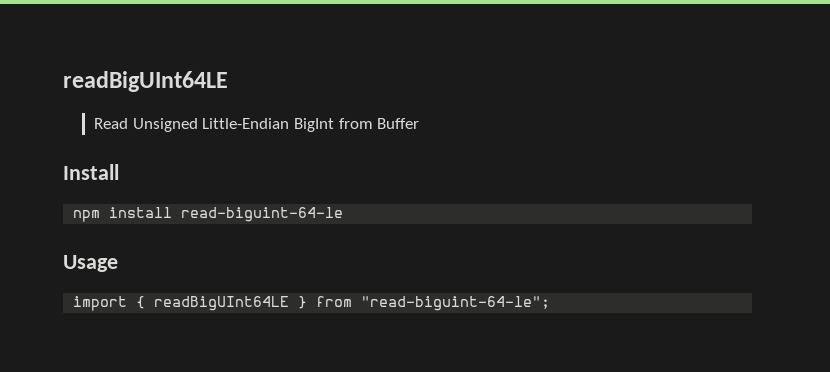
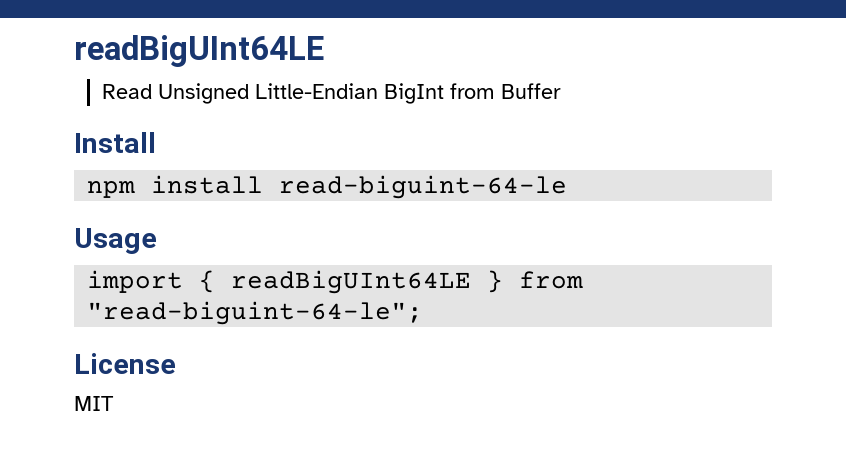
+ License
+ MIT

